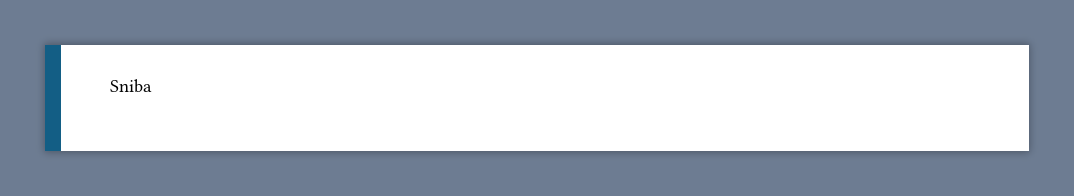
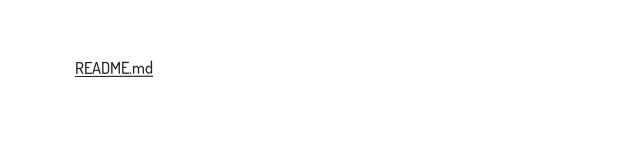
- Sniba
+ README.md

